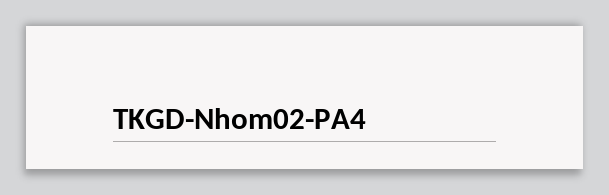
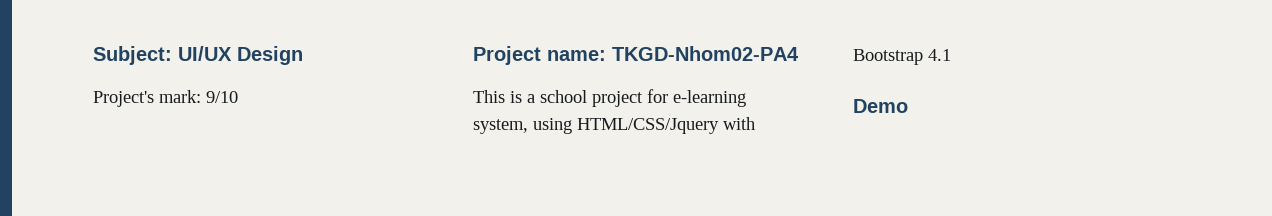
- TKGD-Nhom02-PA4
+ Subject: UI/UX Design
+ Project's mark: 9/10
+ Project name: TKGD-Nhom02-PA4
+ This is a school project for e-learning system, using HTML/CSS/Jquery with Bootstrap 4.1
+ Demo

